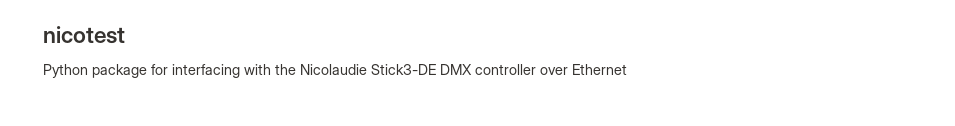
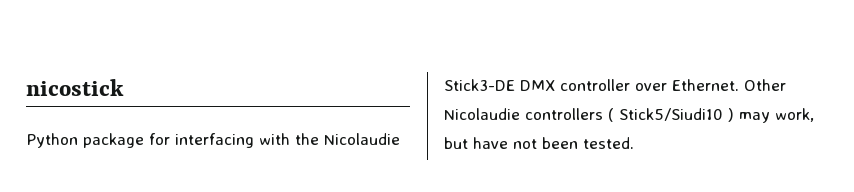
- nicotest
+ nicostick
- Python package for interfacing with the Nicolaudie Stick3-DE DMX controller over Ethernet
+ Python package for interfacing with the Nicolaudie Stick3-DE DMX controller over Ethernet. Other Nicolaudie controllers ( Stick5/Siudi10 ) may work, but have not been tested.

